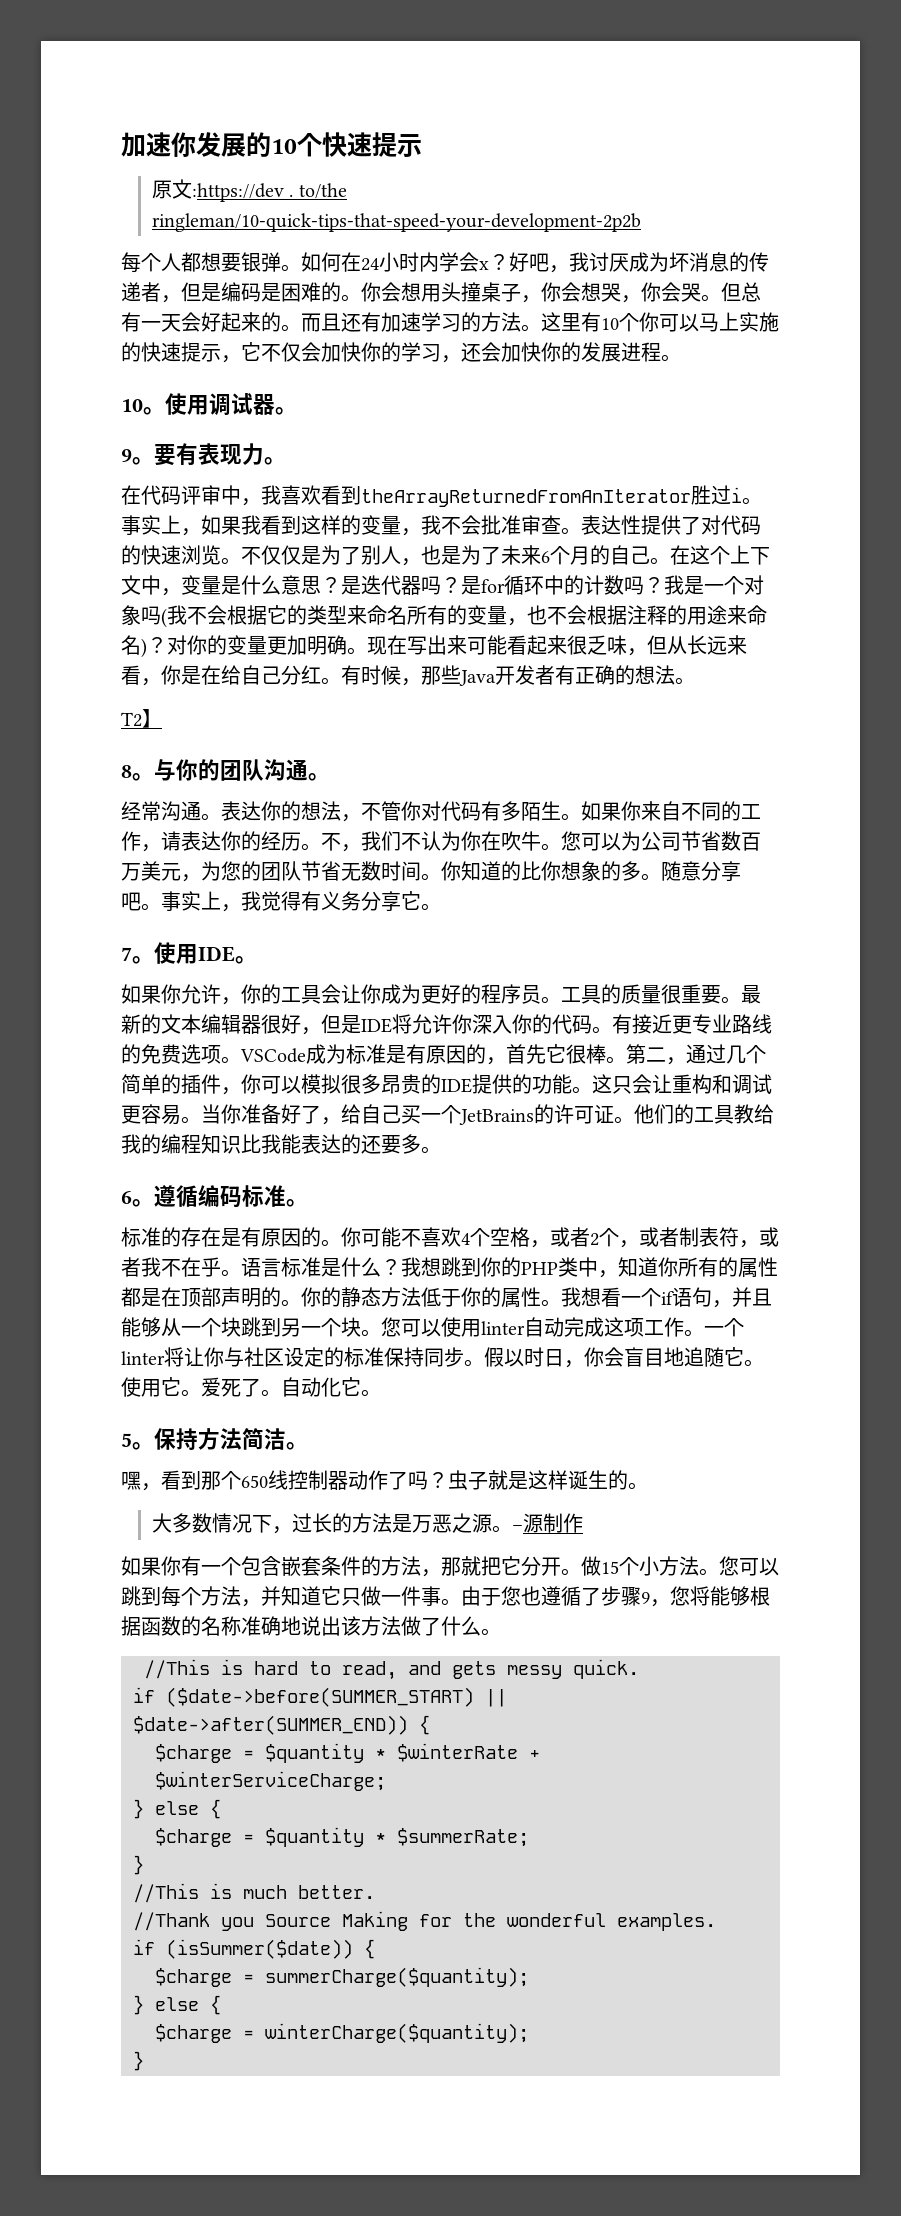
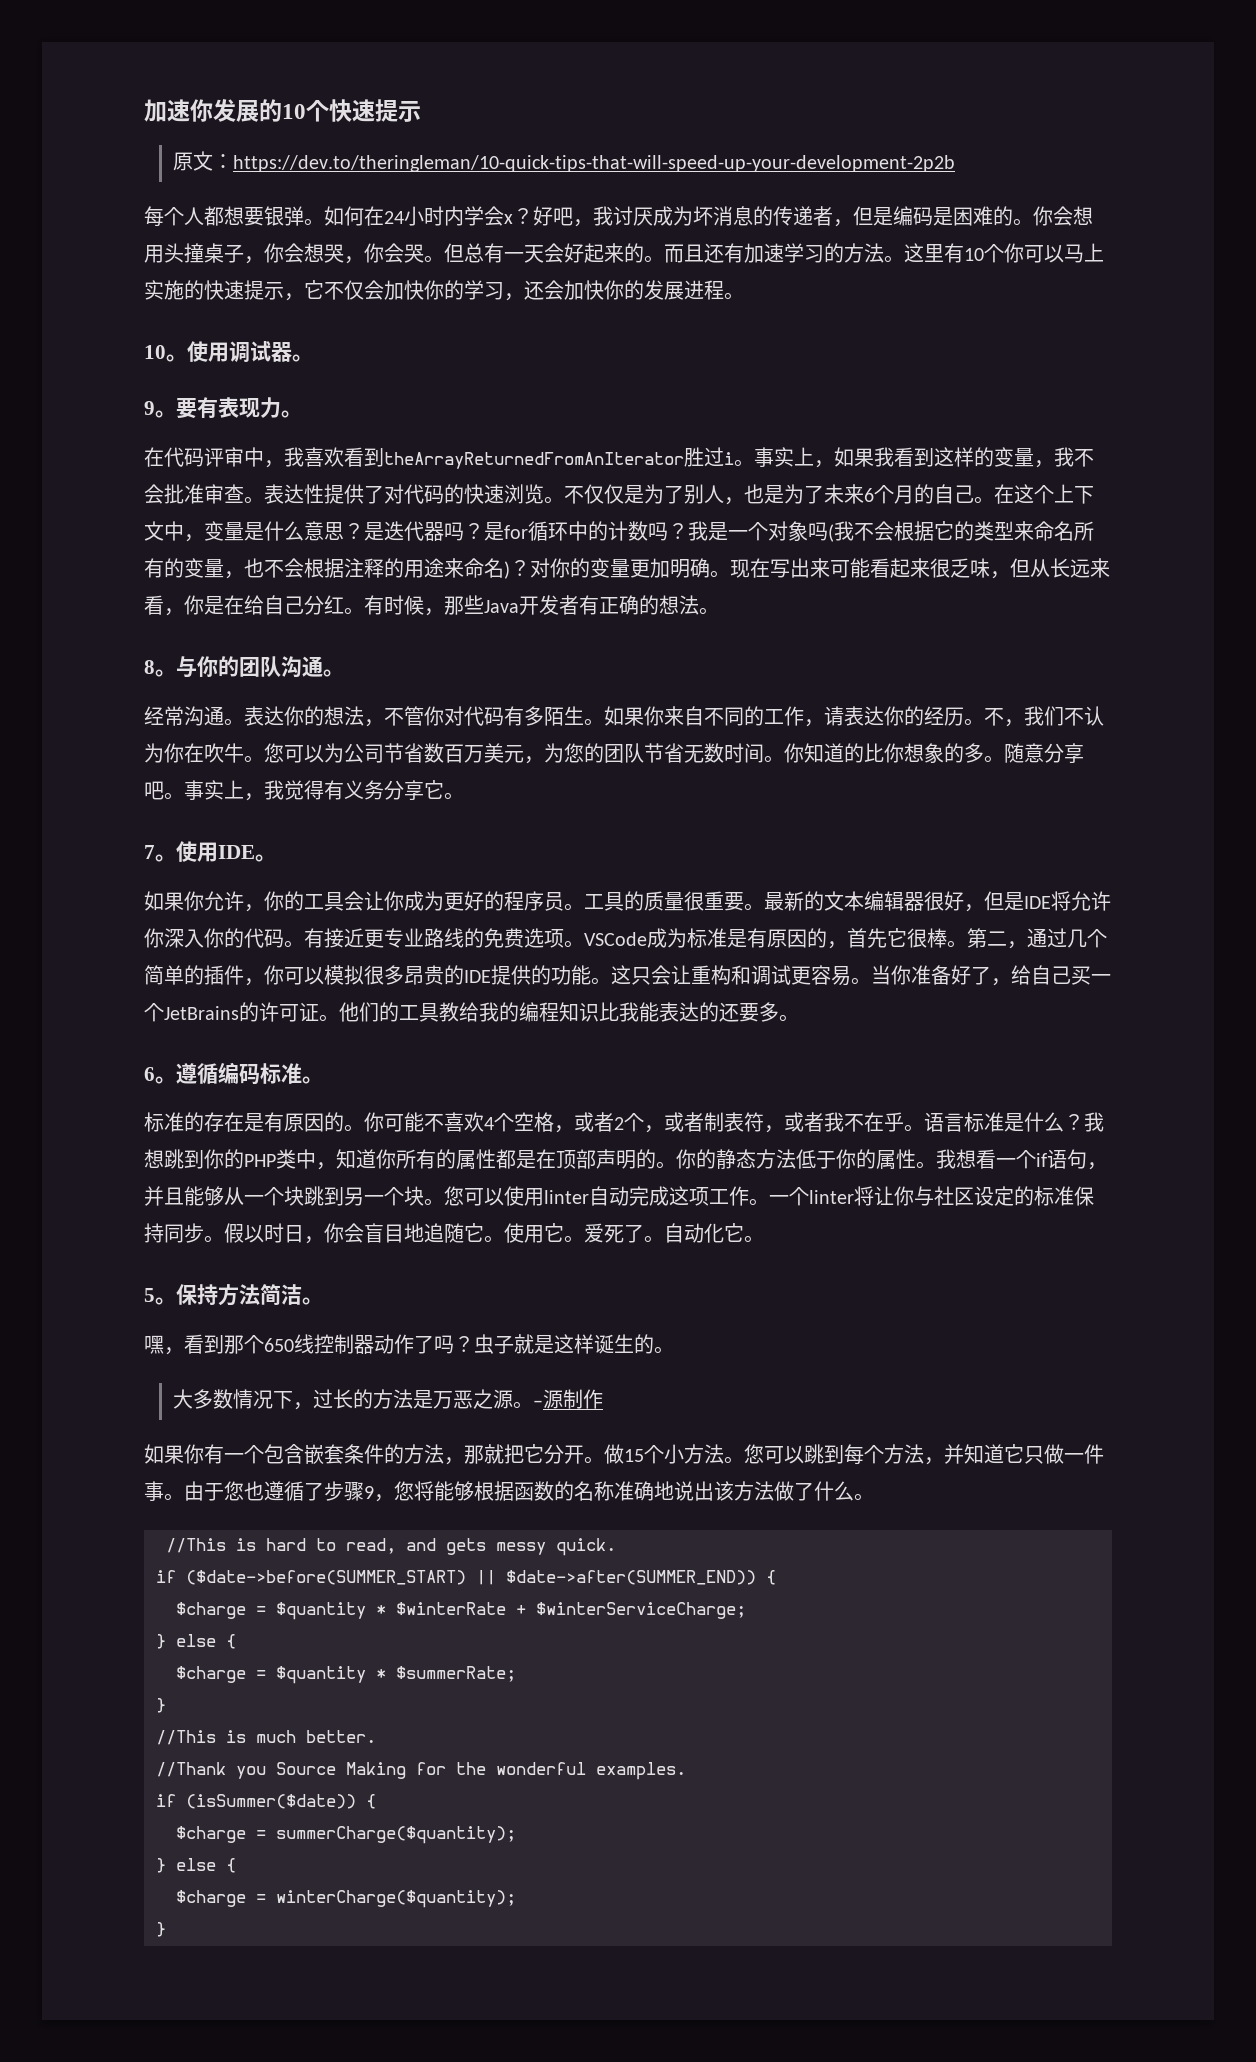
- 原文:https://dev . to/the ringleman/10-quick-tips-that-speed-your-development-2p2b
+ 原文：https://dev.to/theringleman/10-quick-tips-that-will-speed-up-your-development-2p2b
- T2】

